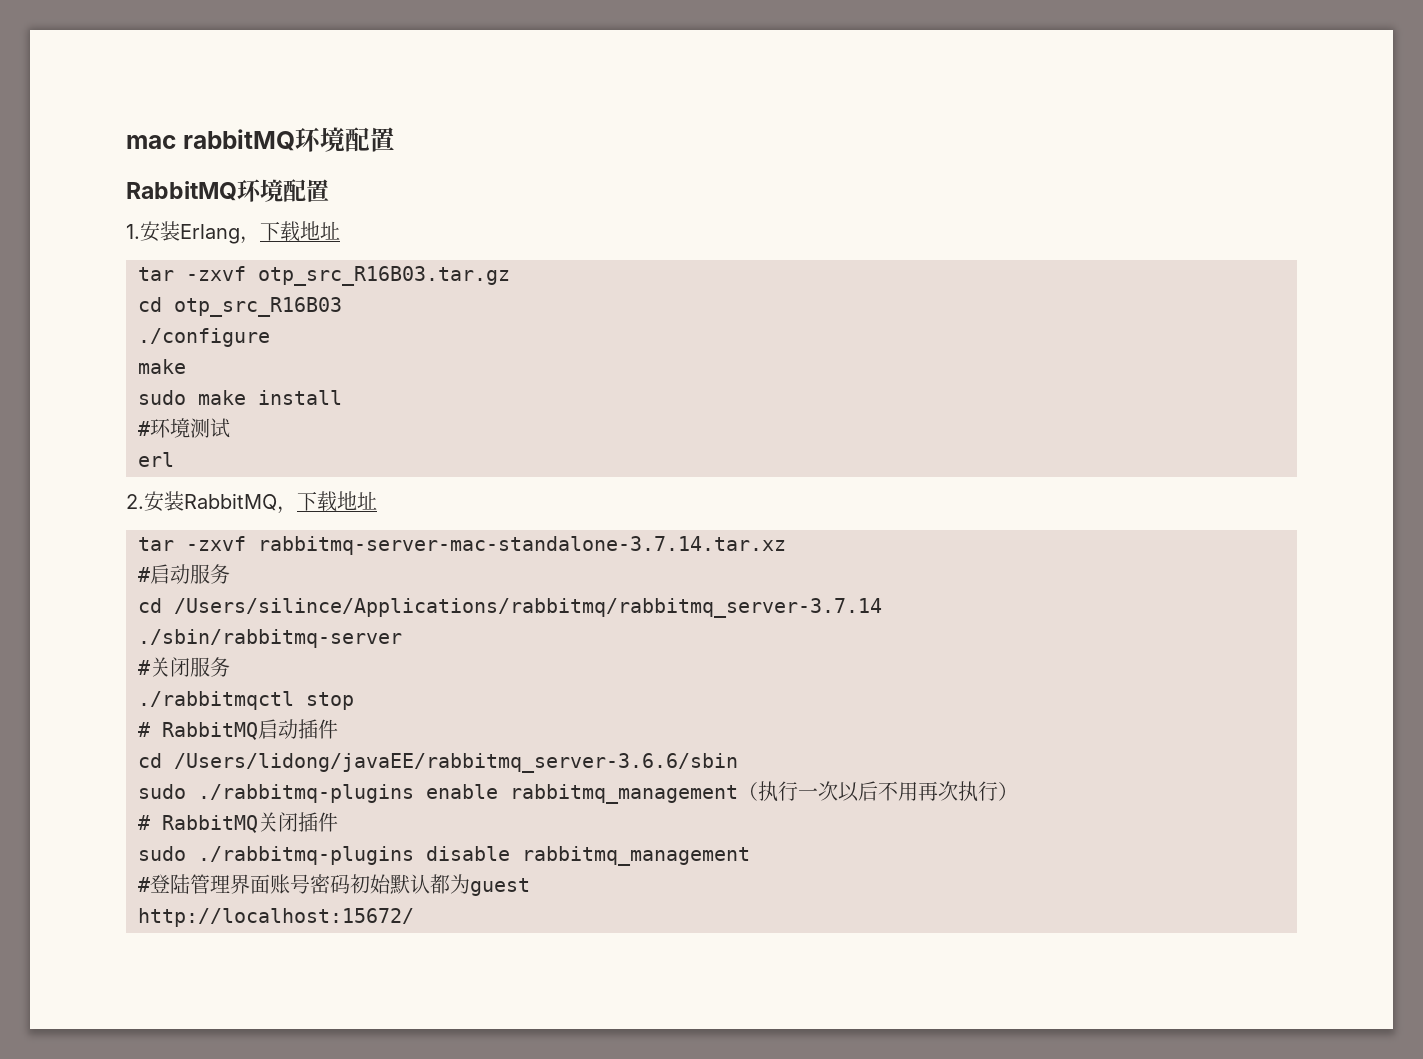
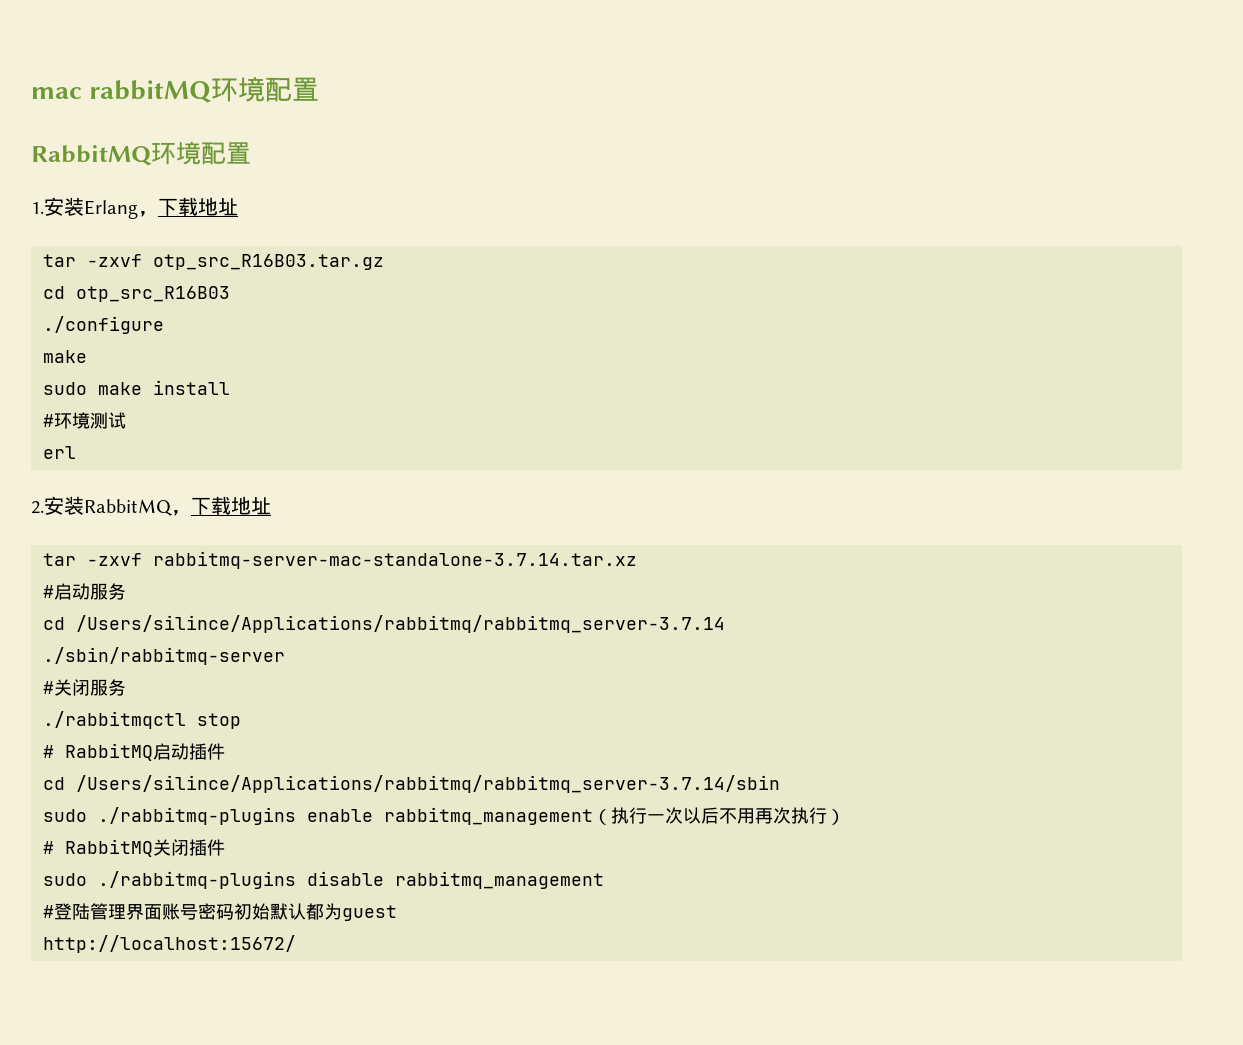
- cd /Users/lidong/javaEE/rabbitmq_server-3.6.6/sbin
+ cd /Users/silince/Applications/rabbitmq/rabbitmq_server-3.7.14/sbin

